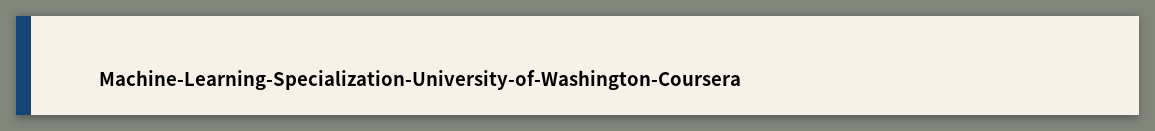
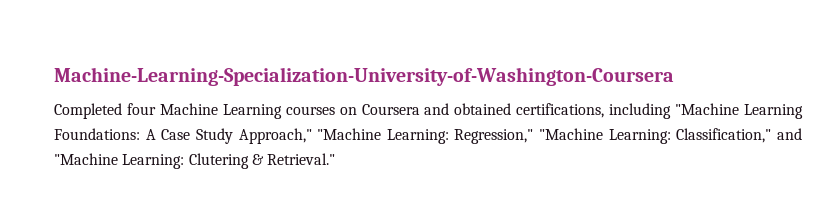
+ Completed four Machine Learning courses on Coursera and obtained certifications, including "Machine Learning Foundations: A Case Study Approach," "Machine Learning: Regression," "Machine Learning: Classification," and "Machine Learning: Clutering & Retrieval."

